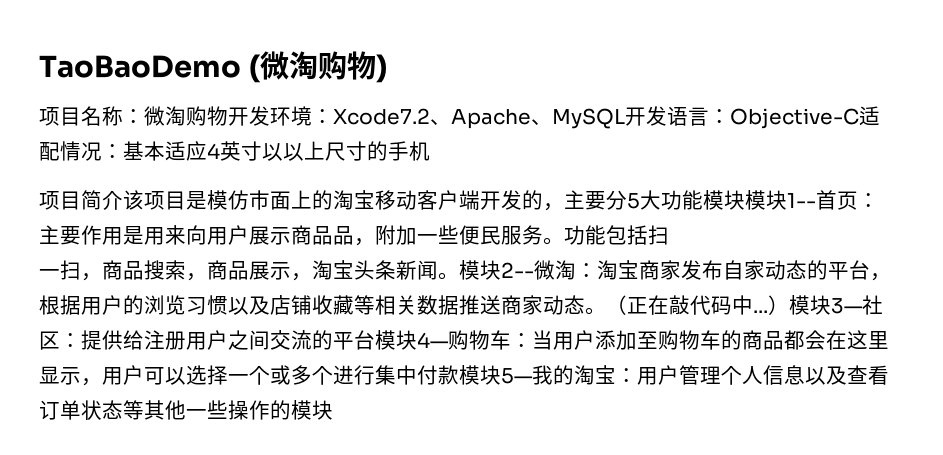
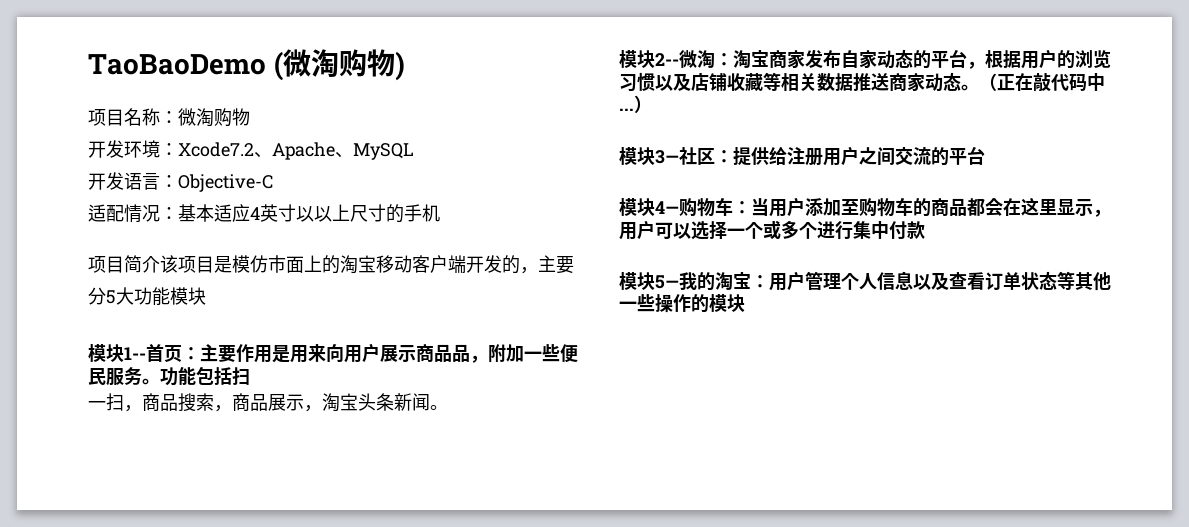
- 项目名称：微淘购物开发环境：Xcode7.2、Apache、MySQL开发语言：Objective-C适配情况：基本适应4英寸以以上尺寸的手机
+ 项目名称：微淘购物
+ 开发环境：Xcode7.2、Apache、MySQL
+ 开发语言：Objective-C
+ 适配情况：基本适应4英寸以以上尺寸的手机
- 项目简介该项目是模仿市面上的淘宝移动客户端开发的，主要分5大功能模块模块1--首页：主要作用是用来向用户展示商品品，附加一些便民服务。
+ 项目简介该项目是模仿市面上的淘宝移动客户端开发的，主要分5大功能模块
+ 模块1--首页：主要作用是用来向用户展示商品品，附加一些便民服务。
- 一扫，商品搜索，商品展示，淘宝头条新闻。模块2--微淘：淘宝商家发布自家动态的平台，根据用户的浏览习惯以及店铺收藏等相关数据推送商家动态。
+ 一扫，商品搜索，商品展示，淘宝头条新闻。
+ 模块2--微淘：淘宝商家发布自家动态的平台，根据用户的浏览习惯以及店铺收藏等相关数据推送商家动态。
- （正在敲代码中...）模块3—社区：提供给注册用户之间交流的平台模块4—购物车：当用户添加至购物车的商品都会在这里显示，用户可以选择一个或多个进行集中付款模块5—我的淘宝：用户管理个人信息以及查看订单状态等其他一些操作的模块
+ （正在敲代码中...）
+ 模块3—社区：提供给注册用户之间交流的平台
+ 模块4—购物车：当用户添加至购物车的商品都会在这里显示，用户可以选择一个或多个进行集中付款
+ 模块5—我的淘宝：用户管理个人信息以及查看订单状态等其他一些操作的模块

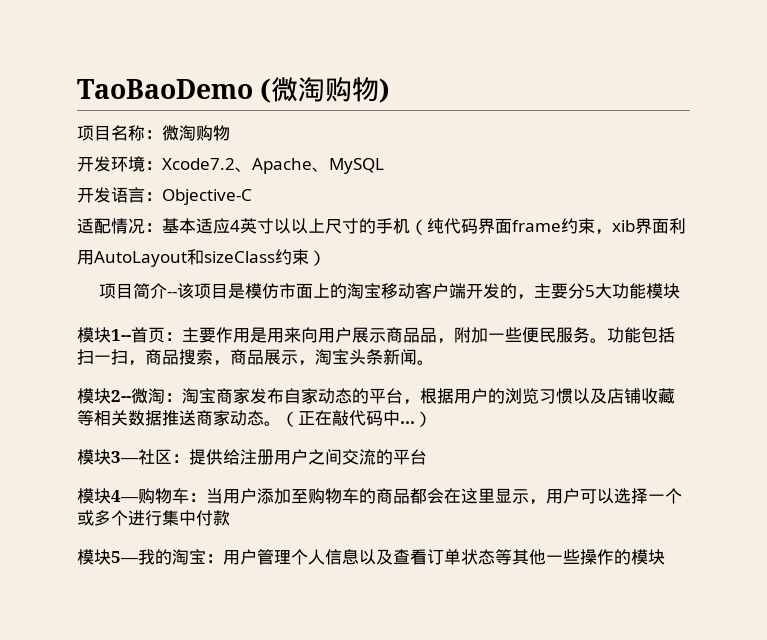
- 适配情况：基本适应4英寸以以上尺寸的手机
+ 适配情况：基本适应4英寸以以上尺寸的手机（纯代码界面frame约束，xib界面利用AutoLayout和sizeClass约束）
- 项目简介该项目是模仿市面上的淘宝移动客户端开发的，主要分5大功能模块
+ 项目简介--该项目是模仿市面上的淘宝移动客户端开发的，主要分5大功能模块
- 功能包括扫
- 一扫，商品搜索，商品展示，淘宝头条新闻。
+ 功能包括扫一扫，商品搜索，商品展示，淘宝头条新闻。

